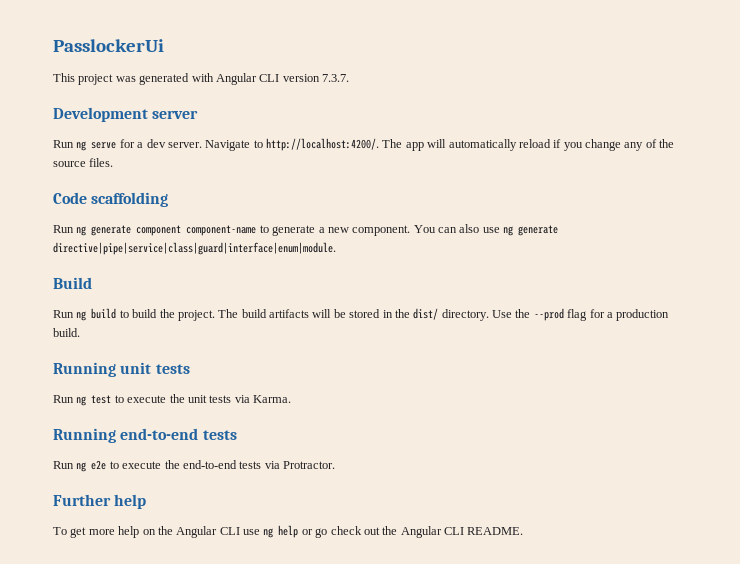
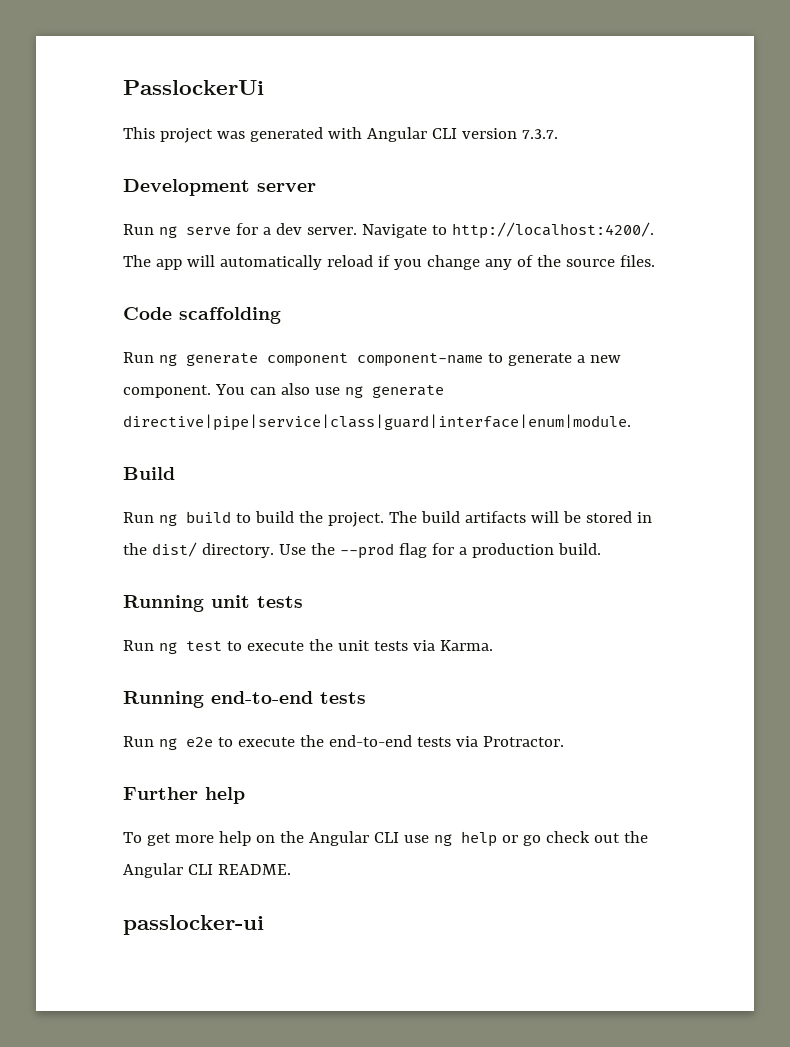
+ passlocker-ui

